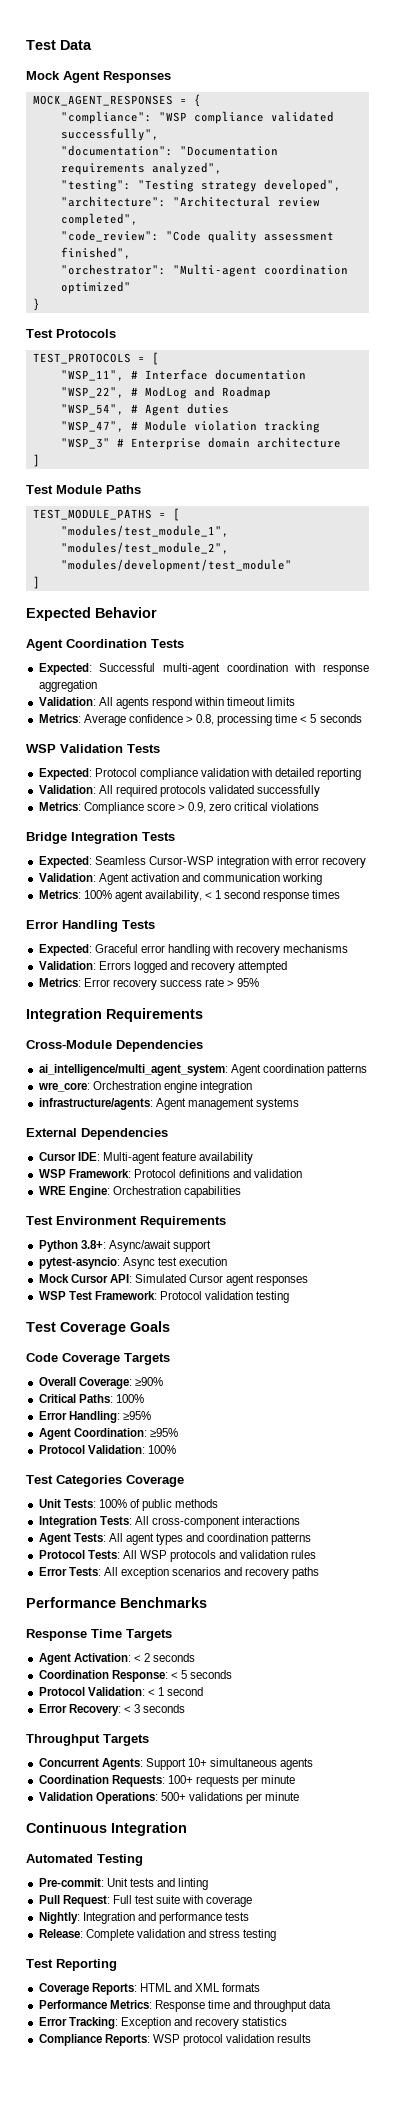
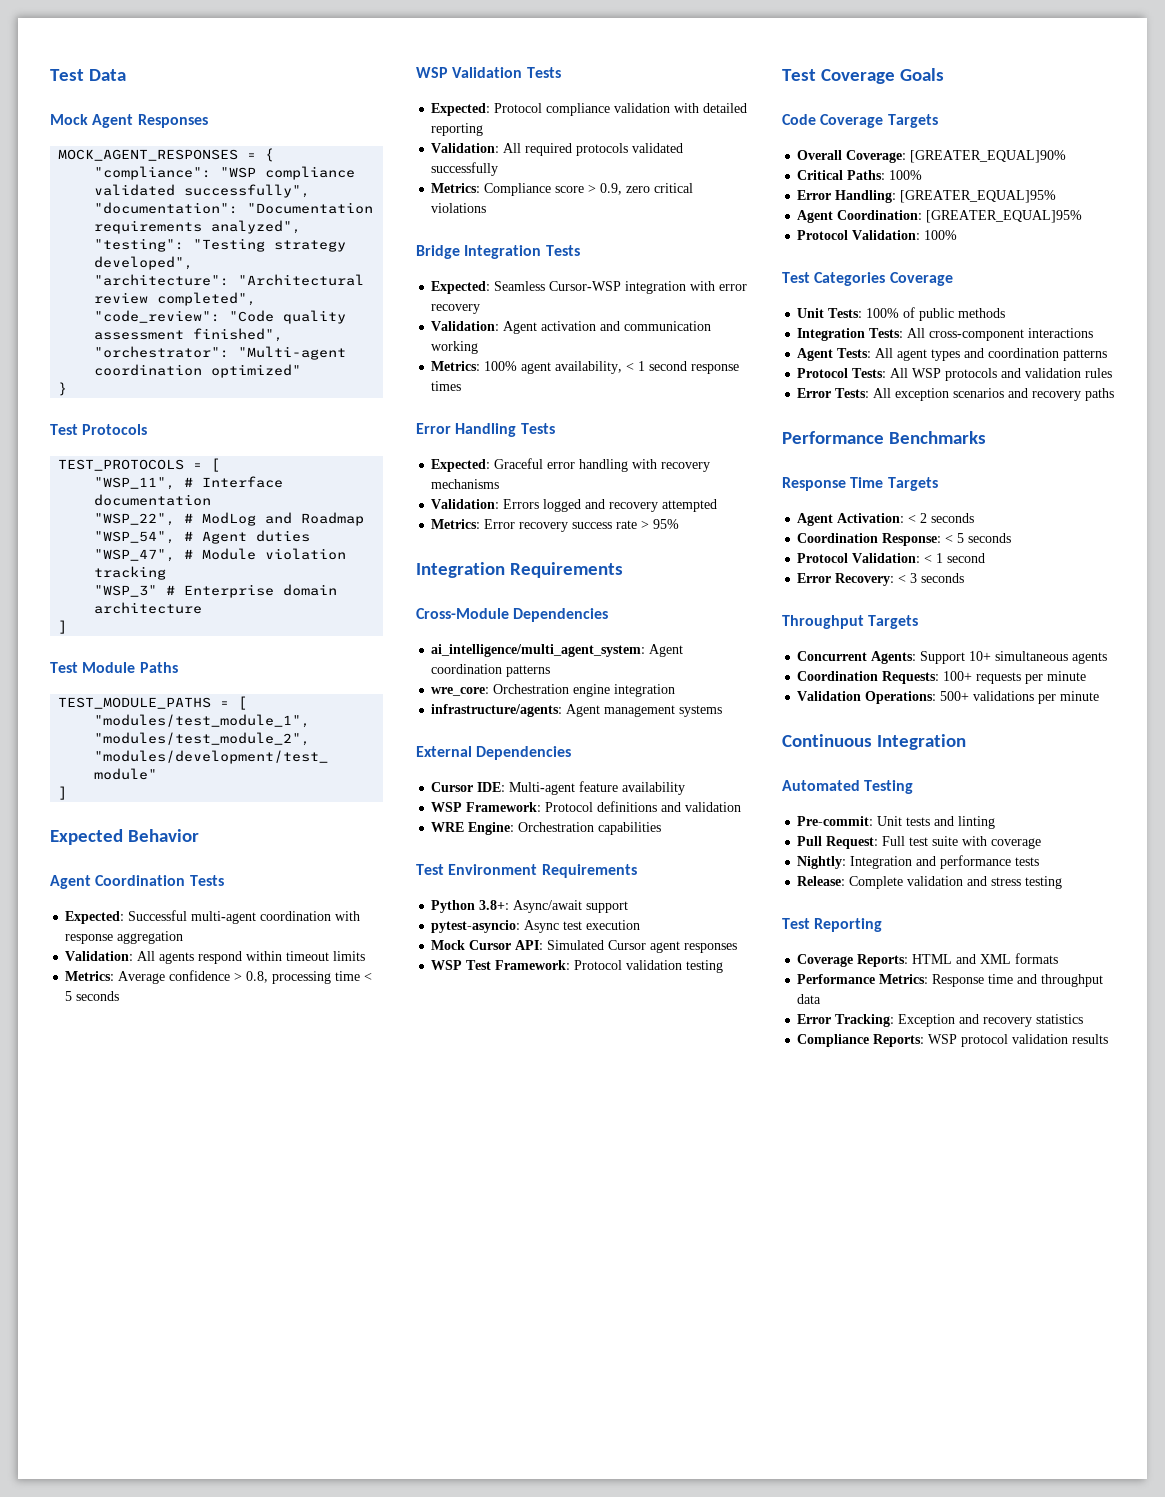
- Overall Coverage: ≥90%
+ Overall Coverage: [GREATER_EQUAL]90%
- Error Handling: ≥95%
+ Error Handling: [GREATER_EQUAL]95%
- Agent Coordination: ≥95%
+ Agent Coordination: [GREATER_EQUAL]95%

